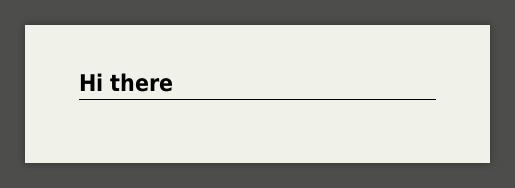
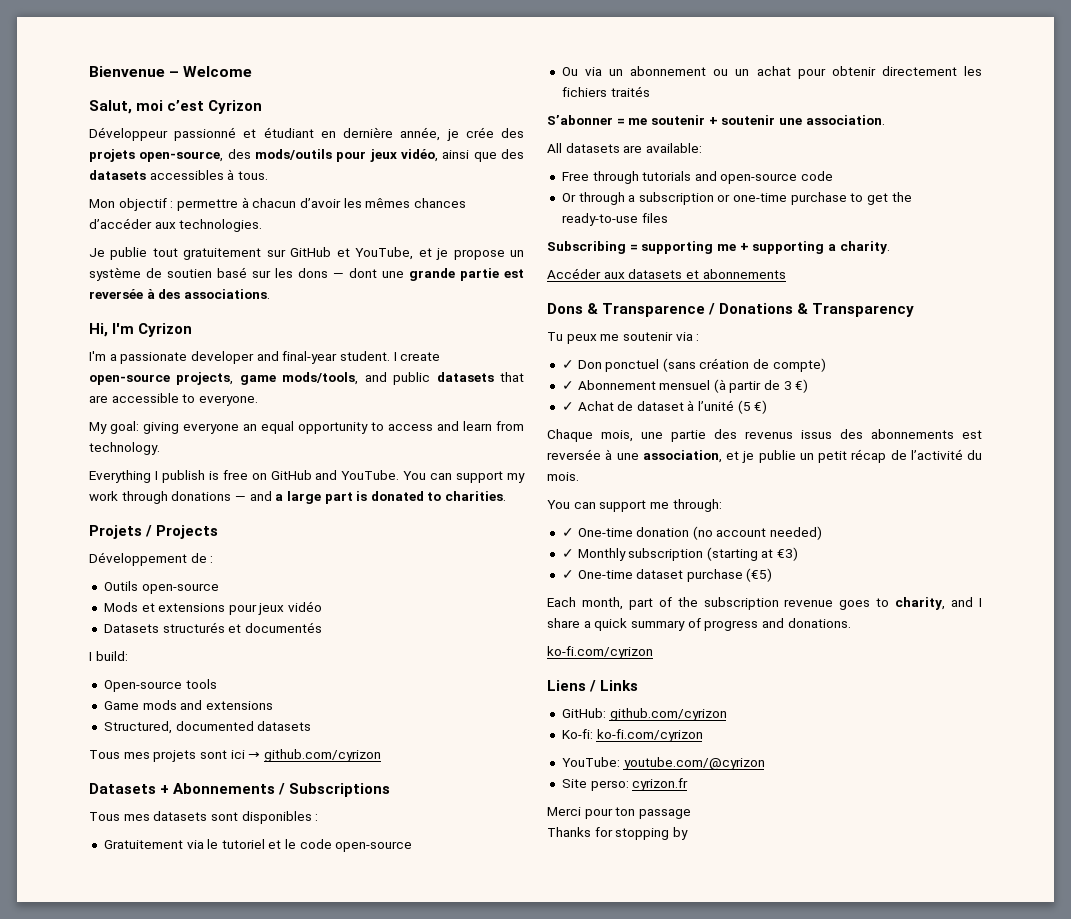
- Hi there
+ Bienvenue – Welcome
+ Salut, moi c’est Cyrizon
+ Développeur passionné et étudiant en dernière année, je crée des projets open-source, des mods/outils pour jeux vidéo, ainsi que des datasets accessibles à tous.
+ Mon objectif : permettre à chacun d’avoir les mêmes chances d’accéder aux technologies.
+ Je publie tout gratuitement sur GitHub et YouTube, et je propose un système de soutien basé sur les dons — dont une grande partie est reversée à des associations.
+ Hi, I'm Cyrizon
+ I'm a passionate developer and final-year student. I create open-source projects, game mods/tools, and public datasets that are accessible to everyone.
+ My goal: giving everyone an equal opportunity to access and learn from technology.
+ Everything I publish is free on GitHub and YouTube. You can support my work through donations — and a large part is donated to charities.
+ Projets / Projects
+ Développement de :
+ Outils open-source
+ Mods et extensions pour jeux vidéo
+ Datasets structurés et documentés
+ I build:
+ Open-source tools
+ Game mods and extensions
+ Structured, documented datasets
+ Tous mes projets sont ici → github.com/cyrizon
+ Datasets + Abonnements / Subscriptions
+ Tous mes datasets sont disponibles :
+ Gratuitement via le tutoriel et le code open-source
+ Ou via un abonnement ou un achat pour obtenir directement les fichiers traités
+ S’abonner = me soutenir + soutenir une association.
+ All datasets are available:
+ Free through tutorials and open-source code
+ Or through a subscription or one-time purchase to get the ready-to-use files
+ Subscribing = supporting me + supporting a charity.
+ Accéder aux datasets et abonnements
+ Dons & Transparence / Donations & Transparency
+ Tu peux me soutenir via :
+ ✓ Don ponctuel (sans création de compte)
+ ✓ Abonnement mensuel (à partir de 3 €)
+ ✓ Achat de dataset à l’unité (5 €)
+ Chaque mois, une partie des revenus issus des abonnements est reversée à une association, et je publie un petit récap de l’activité du mois.
+ You can support me through:
+ ✓ One-time donation (no account needed)
+ ✓ Monthly subscription (starting at €3)
+ ✓ One-time dataset purchase (€5)
+ Each month, part of the subscription revenue goes to charity, and I share a quick summary of progress and donations.
+ ko-fi.com/cyrizon
+ Liens / Links
+ GitHub: github.com/cyrizon
+ Ko-fi: ko-fi.com/cyrizon
+ YouTube: youtube.com/@cyrizon
+ Site perso: cyrizon.fr
+ Merci pour ton passage
+ Thanks for stopping by

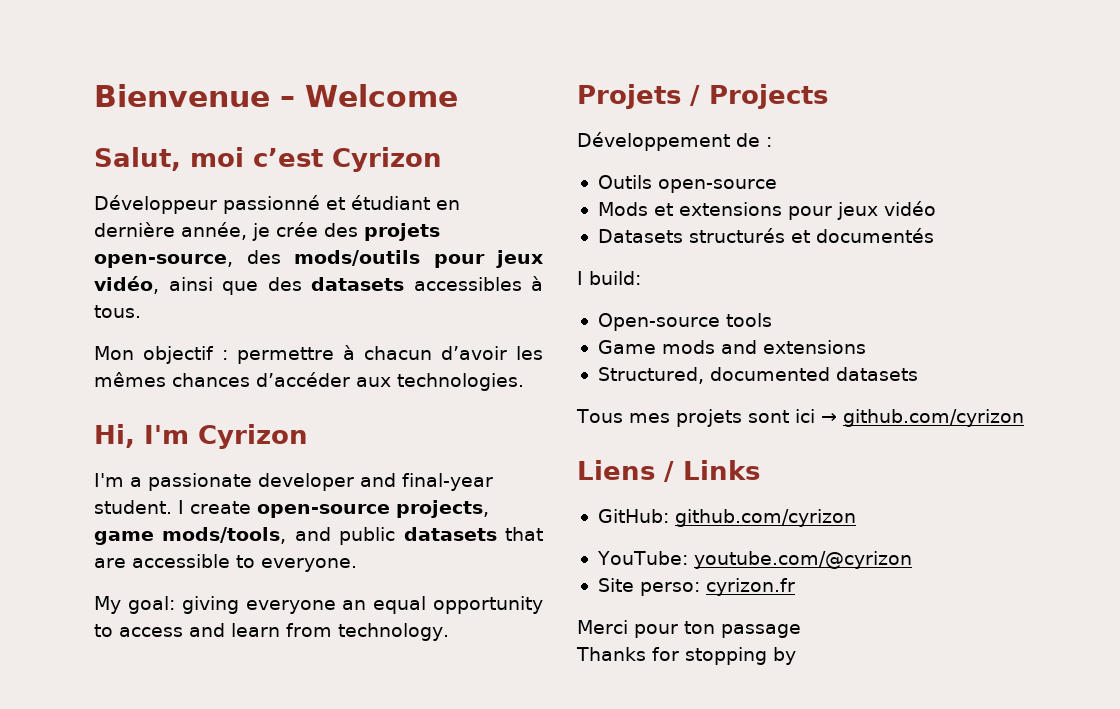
- Je publie tout gratuitement sur GitHub et YouTube, et je propose un système de soutien basé sur les dons — dont une grande partie est reversée à des associations.
- Everything I publish is free on GitHub and YouTube. You can support my work through donations — and a large part is donated to charities.
- Datasets + Abonnements / Subscriptions
- Tous mes datasets sont disponibles :
- Gratuitement via le tutoriel et le code open-source
- Ou via un abonnement ou un achat pour obtenir directement les fichiers traités
- S’abonner = me soutenir + soutenir une association.
- All datasets are available:
- Free through tutorials and open-source code
- Or through a subscription or one-time purchase to get the ready-to-use files
- Subscribing = supporting me + supporting a charity.
- Accéder aux datasets et abonnements
- Dons & Transparence / Donations & Transparency
- Tu peux me soutenir via :
- ✓ Don ponctuel (sans création de compte)
- ✓ Abonnement mensuel (à partir de 3 €)
- ✓ Achat de dataset à l’unité (5 €)
- Chaque mois, une partie des revenus issus des abonnements est reversée à une association, et je publie un petit récap de l’activité du mois.
- You can support me through:
- ✓ One-time donation (no account needed)
- ✓ Monthly subscription (starting at €3)
- ✓ One-time dataset purchase (€5)
- Each month, part of the subscription revenue goes to charity, and I share a quick summary of progress and donations.
- ko-fi.com/cyrizon
- Ko-fi: ko-fi.com/cyrizon

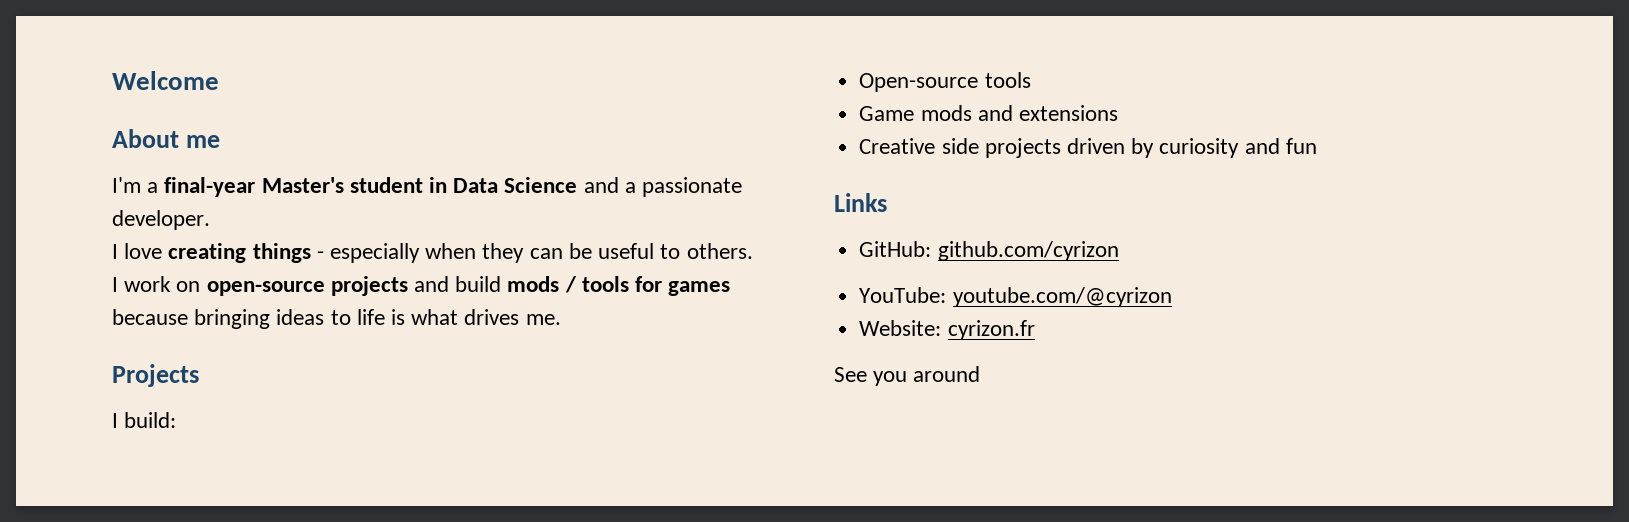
- Bienvenue – Welcome
+ Welcome
- Salut, moi c’est Cyrizon
- Développeur passionné et étudiant en dernière année, je crée des projets open-source, des mods/outils pour jeux vidéo, ainsi que des datasets accessibles à tous.
- Mon objectif : permettre à chacun d’avoir les mêmes chances d’accéder aux technologies.
- Hi, I'm Cyrizon
- I'm a passionate developer and final-year student. I create open-source projects, game mods/tools, and public datasets that are accessible to everyone.
- My goal: giving everyone an equal opportunity to access and learn from technology.
- Projets / Projects
- Développement de :
- Outils open-source
- Mods et extensions pour jeux vidéo
- Datasets structurés et documentés
+ About me
+ I'm a final-year Master's student in Data Science and a passionate developer.
+ I love creating things - especially when they can be useful to others.
+ I work on open-source projects and build mods / tools for games because bringing ideas to life is what drives me.
+ Projects
- Structured, documented datasets
- Tous mes projets sont ici → github.com/cyrizon
- Liens / Links
+ Creative side projects driven by curiosity and fun
+ Links
- Site perso: cyrizon.fr
+ Website: cyrizon.fr
- Merci pour ton passage
- Thanks for stopping by
+ See you around

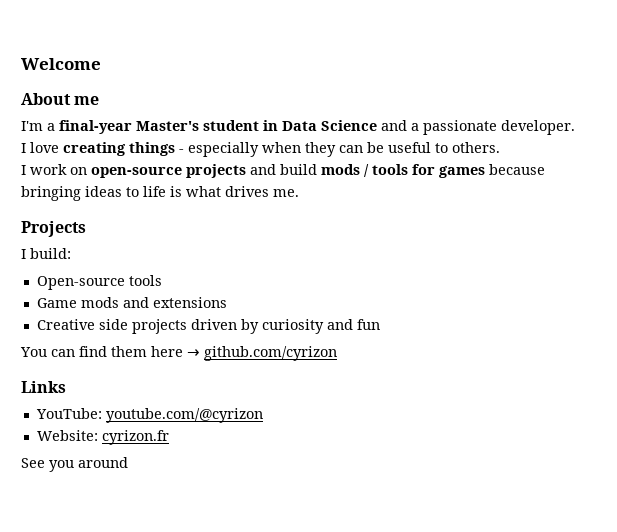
+ You can find them here → github.com/cyrizon
- GitHub: github.com/cyrizon

